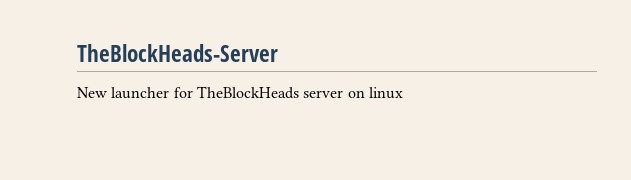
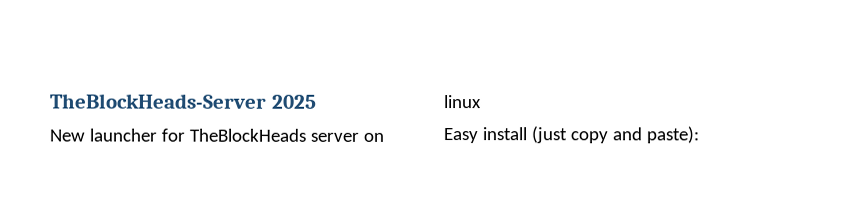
- TheBlockHeads-Server
+ TheBlockHeads-Server 2025
+ Easy install (just copy and paste):

